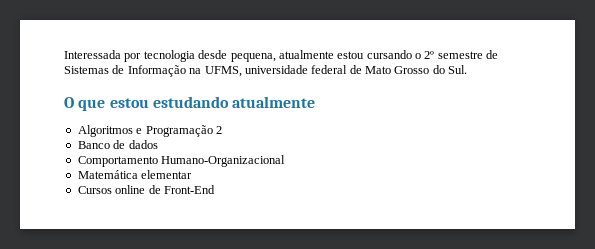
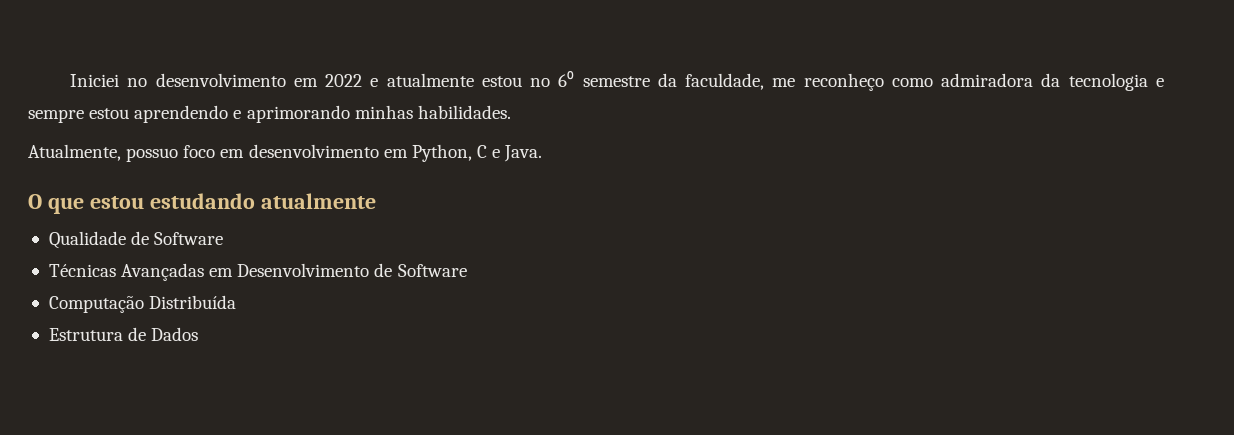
- Interessada por tecnologia desde pequena, atualmente estou cursando o 2º semestre de Sistemas de Informação na UFMS, universidade federal de Mato Grosso do Sul.
+ Iniciei no desenvolvimento em 2022 e atualmente estou no 6⁰ semestre da faculdade, me reconheço como admiradora da tecnologia e sempre estou aprendendo e aprimorando minhas habilidades.
+ Atualmente, possuo foco em desenvolvimento em Python, C e Java.
- Algoritmos e Programação 2
- Banco de dados
- Comportamento Humano-Organizacional
- Matemática elementar
- Cursos online de Front-End
+ Qualidade de Software
+ Técnicas Avançadas em Desenvolvimento de Software
+ Computação Distribuída
+ Estrutura de Dados

